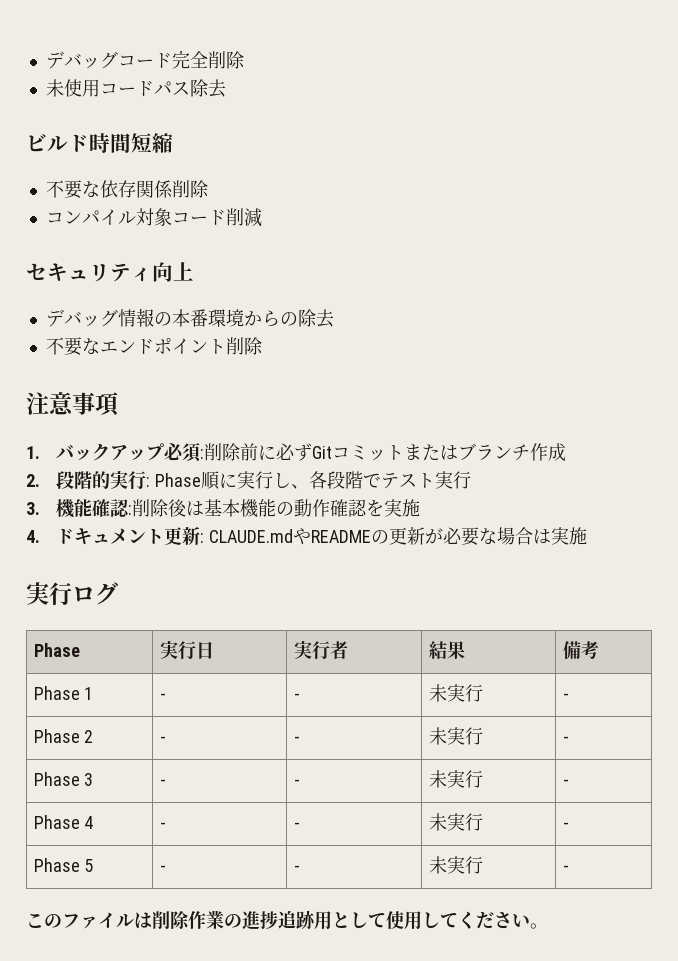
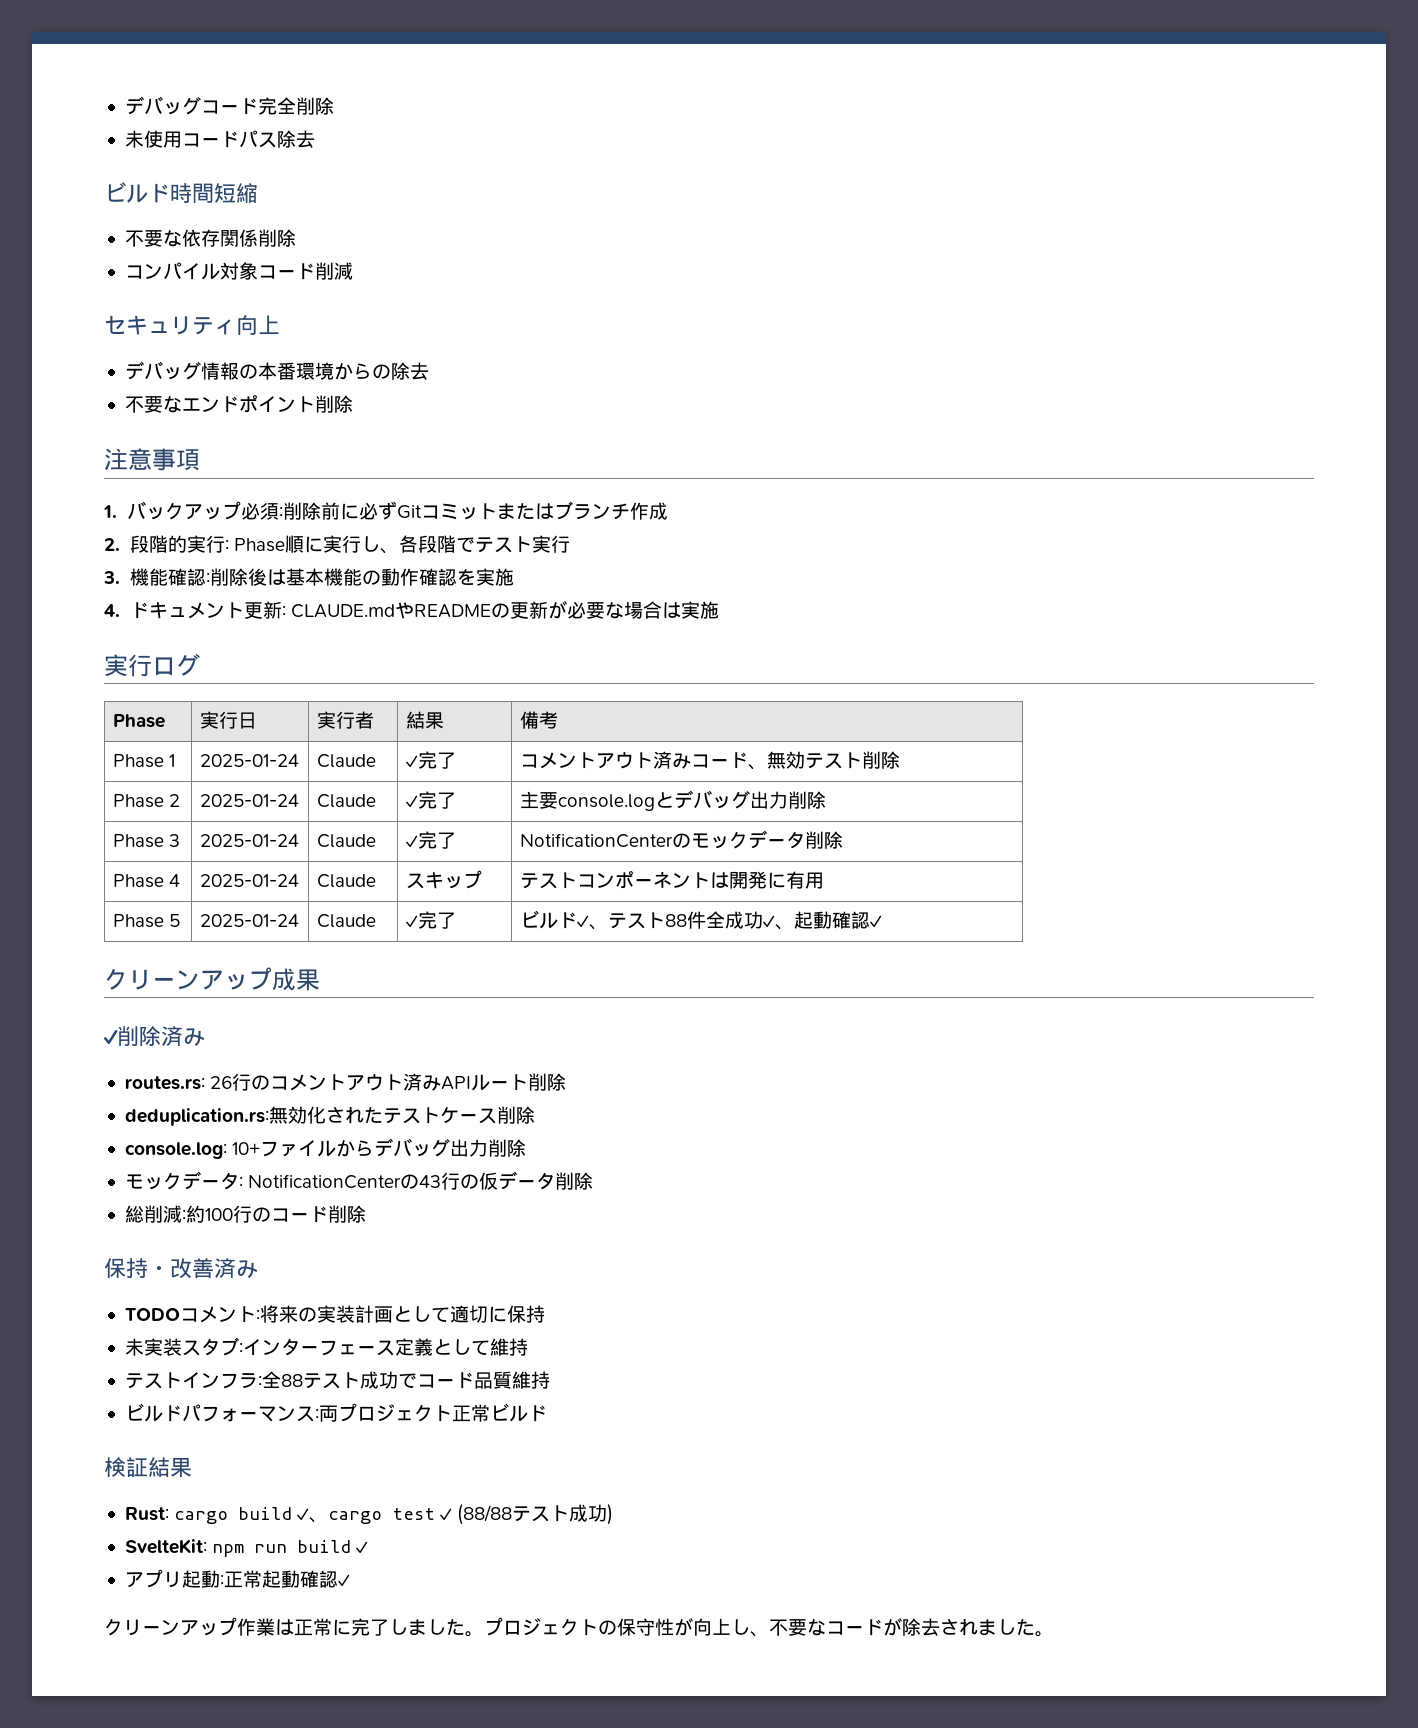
- Phase 1 | - | - | 未実行 | -
- Phase 2 | - | - | 未実行 | -
- Phase 3 | - | - | 未実行 | -
- Phase 4 | - | - | 未実行 | -
- Phase 5 | - | - | 未実行 | -
- このファイルは削除作業の進捗追跡用として使用してください。
+ Phase 1 | 2025-01-24 | Claude | ✓完了 | コメントアウト済みコード、無効テスト削除
+ Phase 2 | 2025-01-24 | Claude | ✓完了 | 主要console.logとデバッグ出力削除
+ Phase 3 | 2025-01-24 | Claude | ✓完了 | NotificationCenterのモックデータ削除
+ Phase 4 | 2025-01-24 | Claude | スキップ | テストコンポーネントは開発に有用
+ Phase 5 | 2025-01-24 | Claude | ✓完了 | ビルド✓、テスト88件全成功✓、起動確認✓
+ クリーンアップ成果
+ ✓削除済み
+ routes.rs: 26行のコメントアウト済みAPIルート削除
+ deduplication.rs:無効化されたテストケース削除
+ console.log: 10+ファイルからデバッグ出力削除
+ モックデータ: NotificationCenterの43行の仮データ削除
+ 総削減:約100行のコード削除
+ 保持・改善済み
+ TODOコメント:将来の実装計画として適切に保持
+ 未実装スタブ:インターフェース定義として維持
+ テストインフラ:全88テスト成功でコード品質維持
+ ビルドパフォーマンス:両プロジェクト正常ビルド
+ 検証結果
+ Rust: cargo build ✓、cargo test ✓ (88/88テスト成功)
+ SvelteKit: npm run build ✓
+ アプリ起動:正常起動確認✓
+ クリーンアップ作業は正常に完了しました。プロジェクトの保守性が向上し、不要なコードが除去されました。

